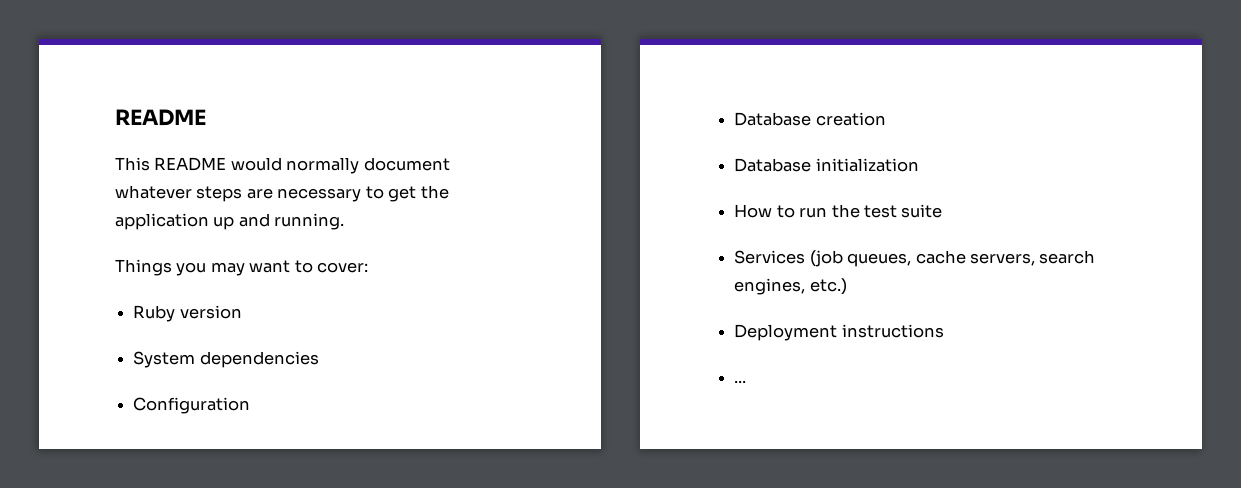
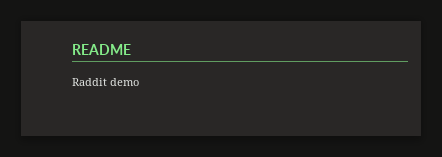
- This README would normally document whatever steps are necessary to get the application up and running.
- Things you may want to cover:
- Ruby version
- System dependencies
- Configuration
- Database creation
- Database initialization
- How to run the test suite
- Services (job queues, cache servers, search engines, etc.)
- Deployment instructions
- ...
+ Raddit demo

